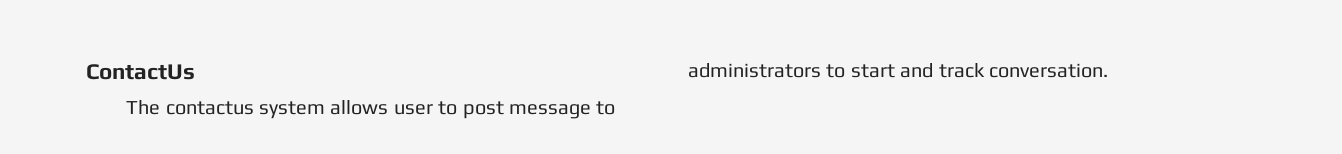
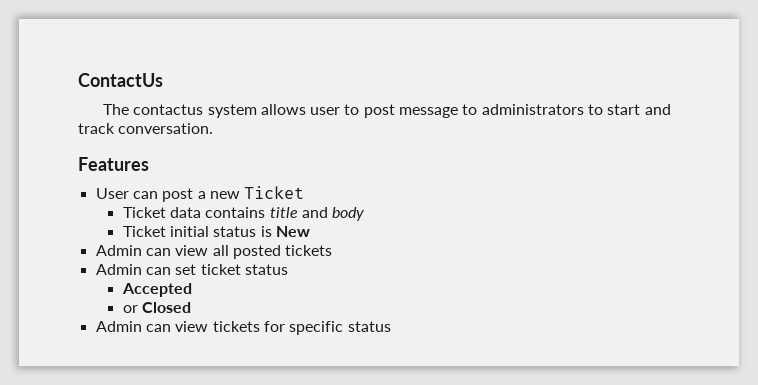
+ Features
+ User can post a new Ticket
+ Ticket data contains title and body
+ Ticket initial status is New
+ Admin can view all posted tickets
+ Admin can set ticket status
+ Accepted
+ or Closed
+ Admin can view tickets for specific status

